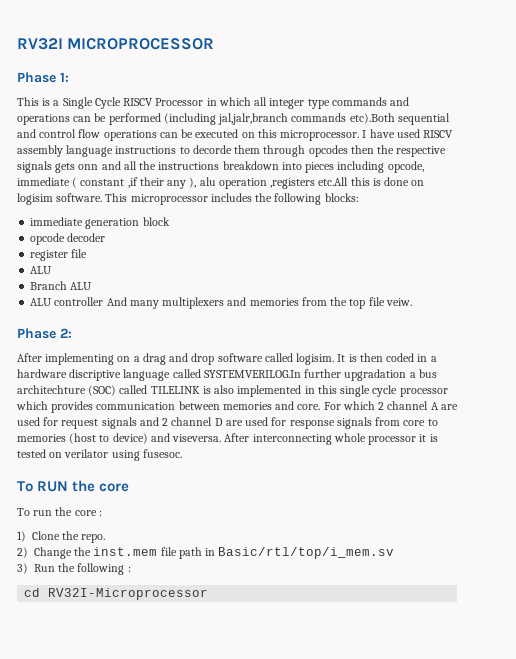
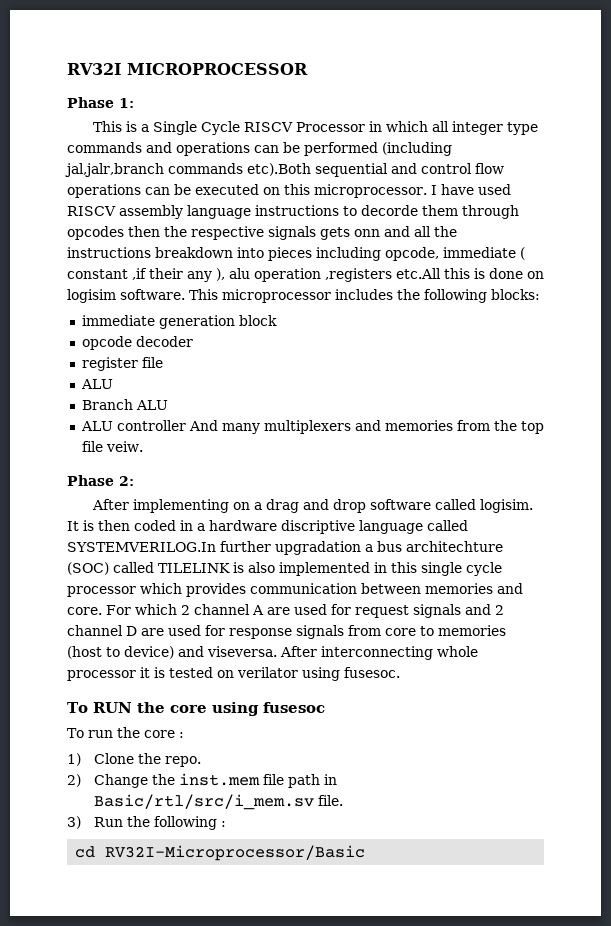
- To RUN the core
+ To RUN the core using fusesoc
- 2) Change the inst.mem file path in Basic/rtl/top/i_mem.sv
+ 2) Change the inst.mem file path in Basic/rtl/src/i_mem.sv file.
- cd RV32I-Microprocessor
+ cd RV32I-Microprocessor/Basic

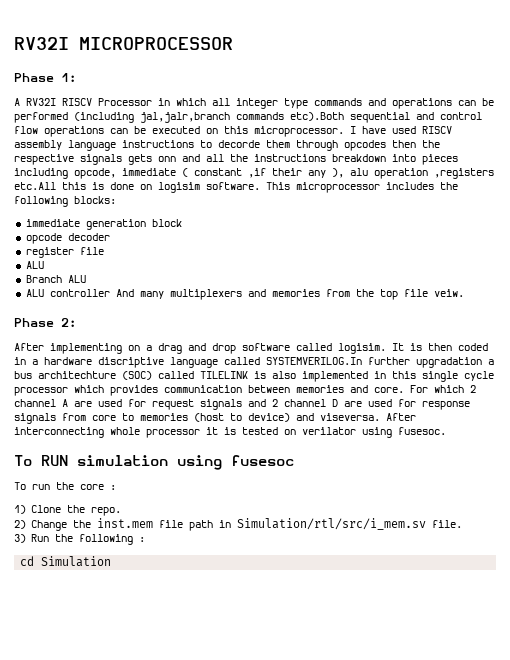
- This is a Single Cycle RISCV Processor in which all integer type commands and operations can be performed (including jal,jalr,branch commands etc).Both sequential and control flow operations can be executed on this microprocessor.
+ A RV32I RISCV Processor in which all integer type commands and operations can be performed (including jal,jalr,branch commands etc).Both sequential and control flow operations can be executed on this microprocessor.
- To RUN the core using fusesoc
+ To RUN simulation using fusesoc
- 2) Change the inst.mem file path in Basic/rtl/src/i_mem.sv file.
+ 2) Change the inst.mem file path in Simulation/rtl/src/i_mem.sv file.
- cd RV32I-Microprocessor/Basic
+ cd Simulation

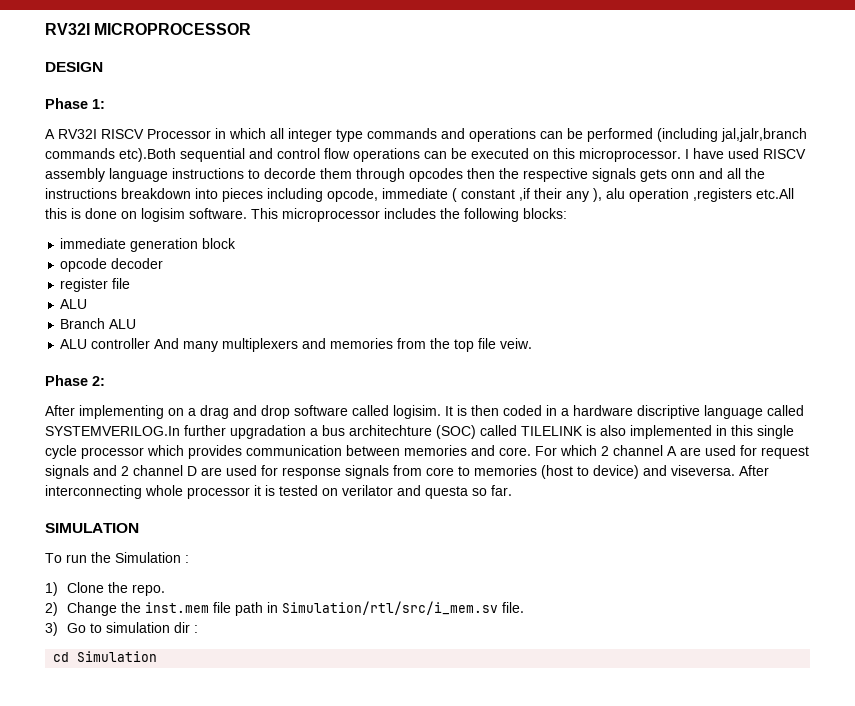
+ DESIGN
- After interconnecting whole processor it is tested on verilator using fusesoc.
- To RUN simulation using fusesoc
+ After interconnecting whole processor it is tested on verilator and questa so far.
+ SIMULATION
- To run the core :
+ To run the Simulation :
- 3) Run the following :
+ 3) Go to simulation dir :

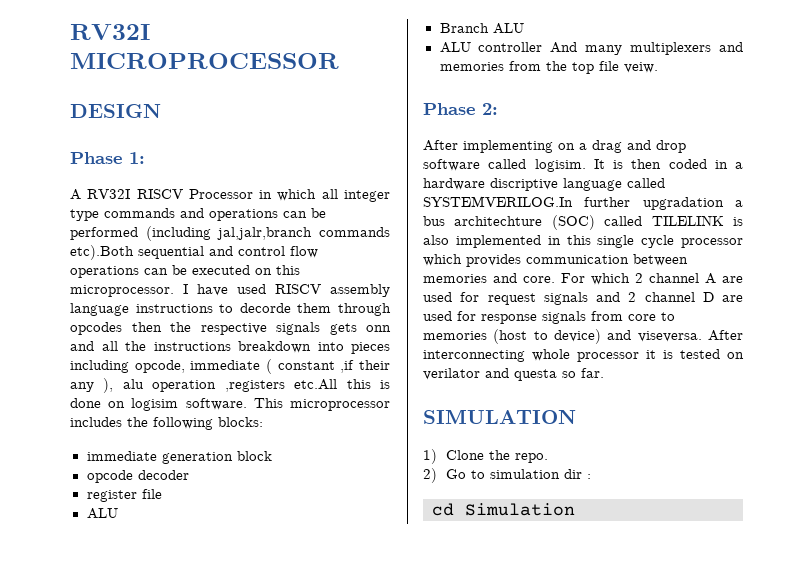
- To run the Simulation :
- 2) Change the inst.mem file path in Simulation/rtl/src/i_mem.sv file.
- 3) Go to simulation dir :
+ 2) Go to simulation dir :

